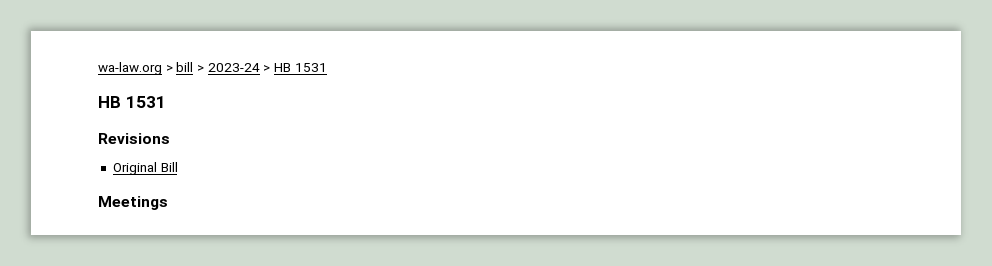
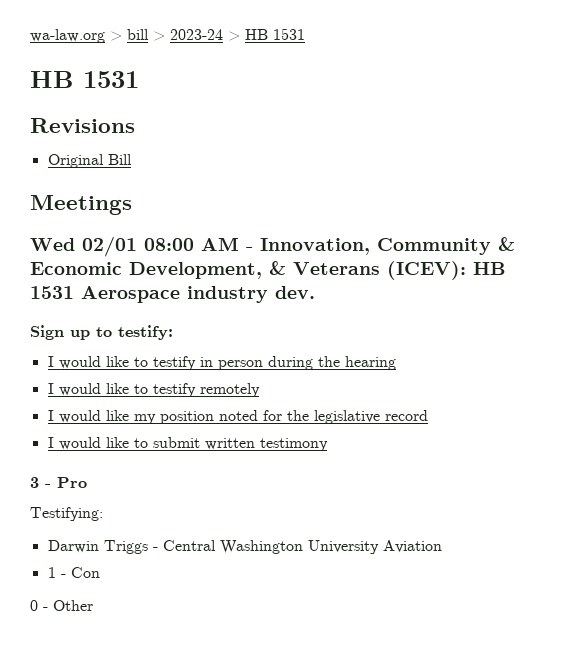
+ Wed 02/01 08:00 AM - Innovation, Community & Economic Development, & Veterans (ICEV): HB 1531 Aerospace industry dev.
+ Sign up to testify:
+ I would like to testify in person during the hearing
+ I would like to testify remotely
+ I would like my position noted for the legislative record
+ I would like to submit written testimony
+ 3 - Pro
+ Testifying:
+ Darwin Triggs - Central Washington University Aviation
+ 1 - Con
+ 0 - Other

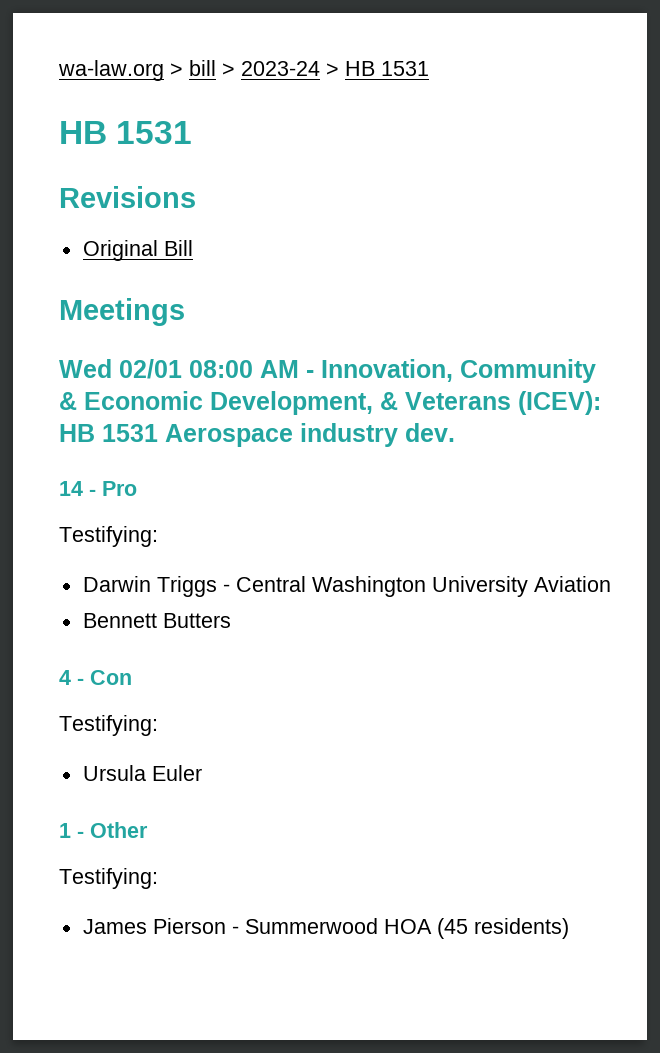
- Sign up to testify:
- I would like to testify in person during the hearing
- I would like to testify remotely
- I would like my position noted for the legislative record
- I would like to submit written testimony
- 3 - Pro
+ 14 - Pro
- 1 - Con
- 0 - Other
+ Bennett Butters
+ 4 - Con
+ Testifying:
+ Ursula Euler
+ 1 - Other
+ Testifying:
+ James Pierson - Summerwood HOA (45 residents)

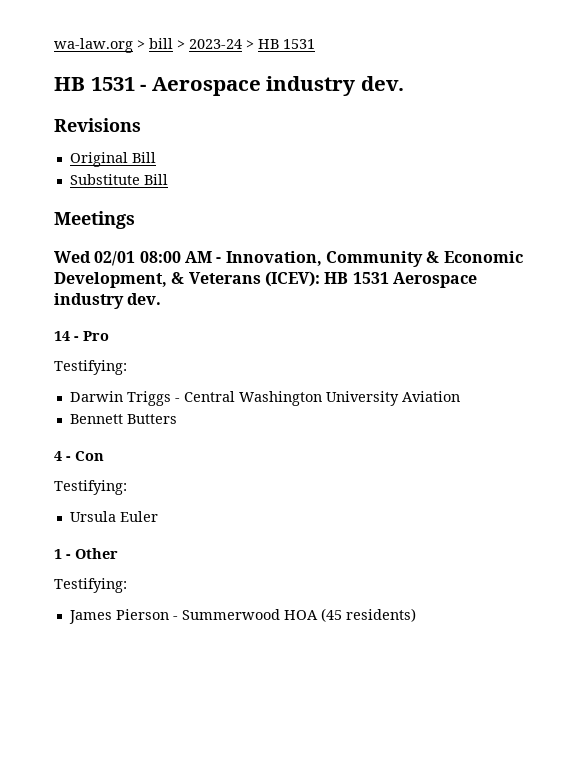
  wa-law.org > bill > 2023-24 > HB 1531
- HB 1531
+ HB 1531 - Aerospace industry dev.
+ Substitute Bill

